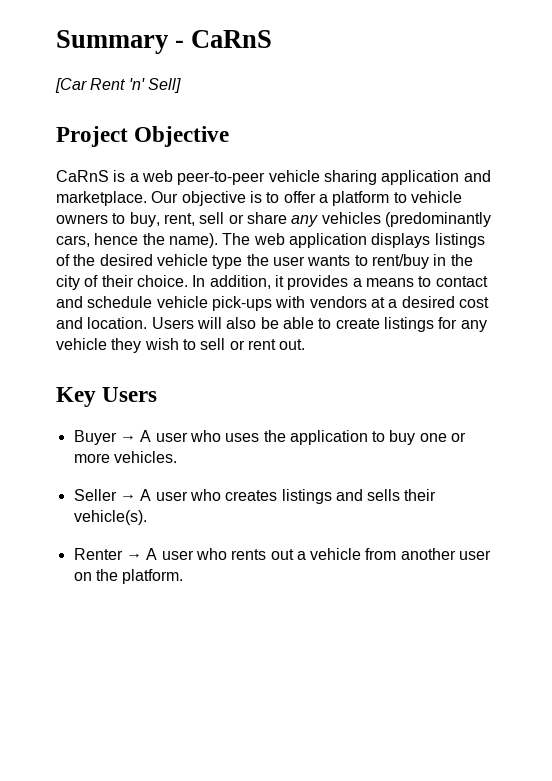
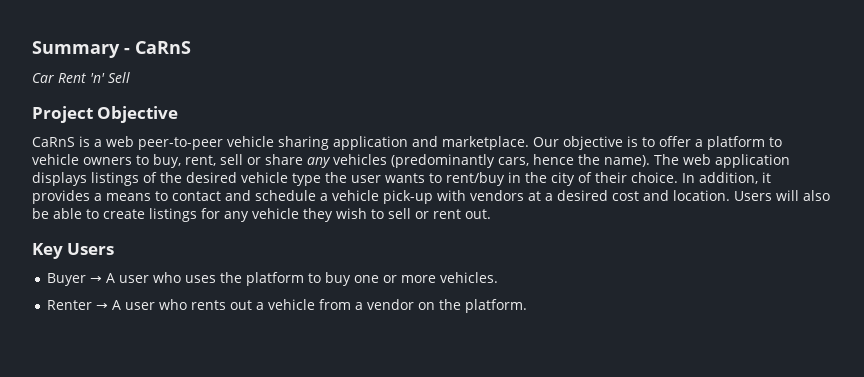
- [Car Rent 'n' Sell]
+ Car Rent 'n' Sell
- In addition, it provides a means to contact and schedule vehicle pick-ups with vendors at a desired cost and location.
+ In addition, it provides a means to contact and schedule a vehicle pick-up with vendors at a desired cost and location.
- Buyer → A user who uses the application to buy one or more vehicles.
+ Buyer → A user who uses the platform to buy one or more vehicles.
- Seller → A user who creates listings and sells their vehicle(s).
- Renter → A user who rents out a vehicle from another user on the platform.
+ Renter → A user who rents out a vehicle from a vendor on the platform.

